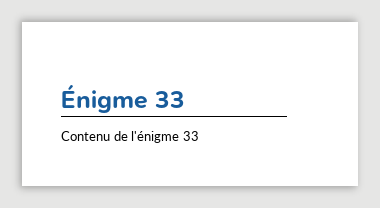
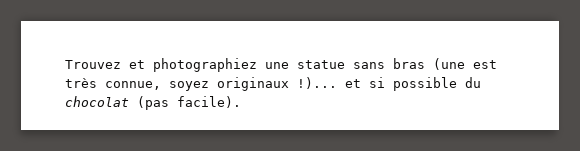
- Énigme 33
- Contenu de l'énigme 33
+ Trouvez et photographiez une statue sans bras (une est très connue, soyez originaux !)... et si possible du chocolat (pas facile).

